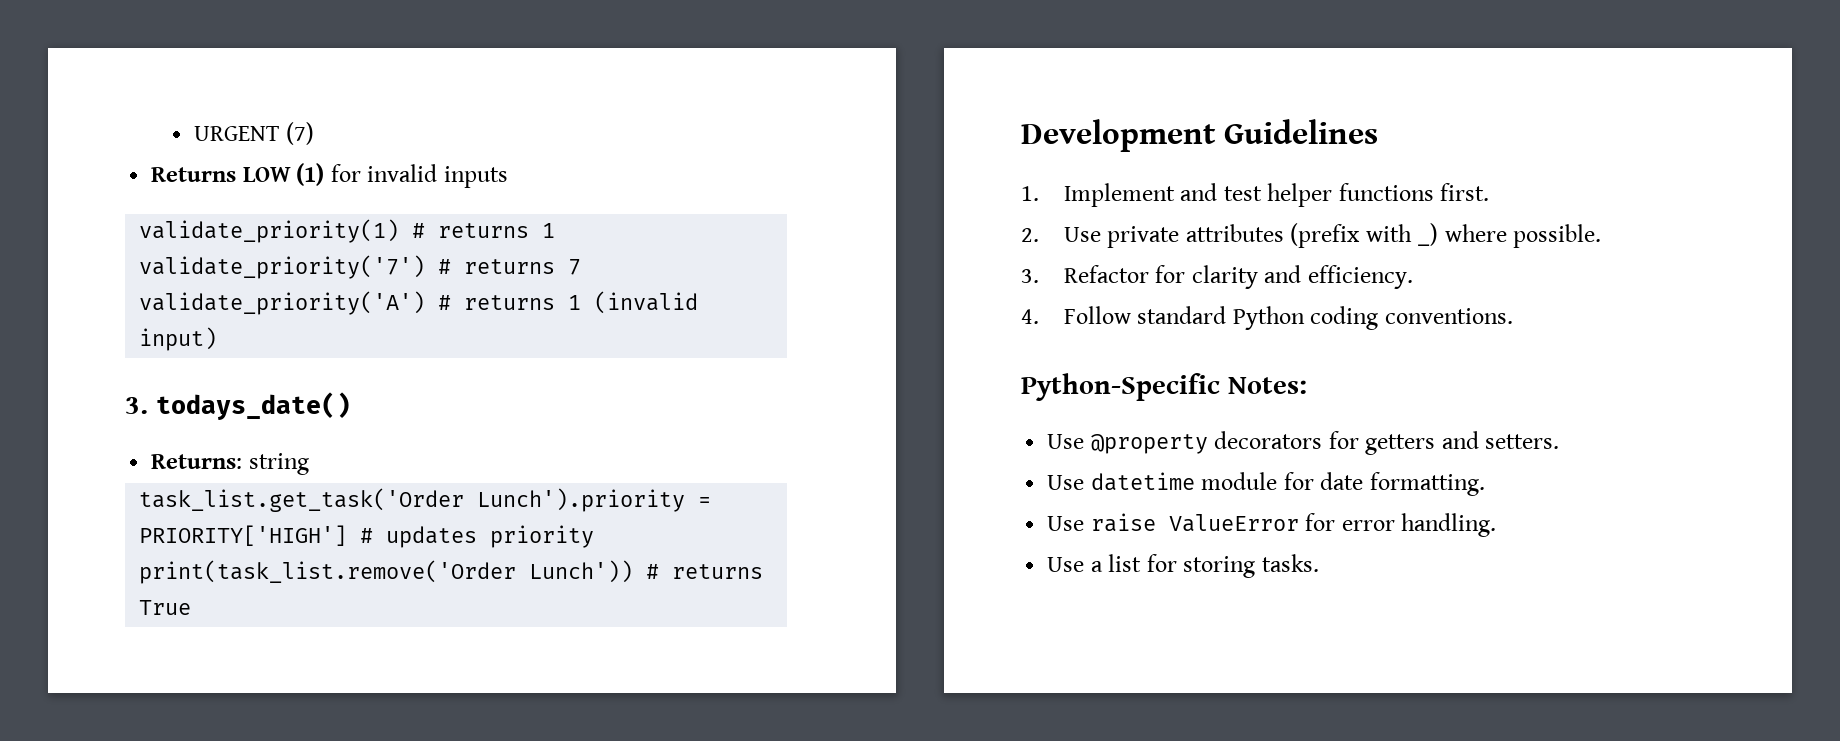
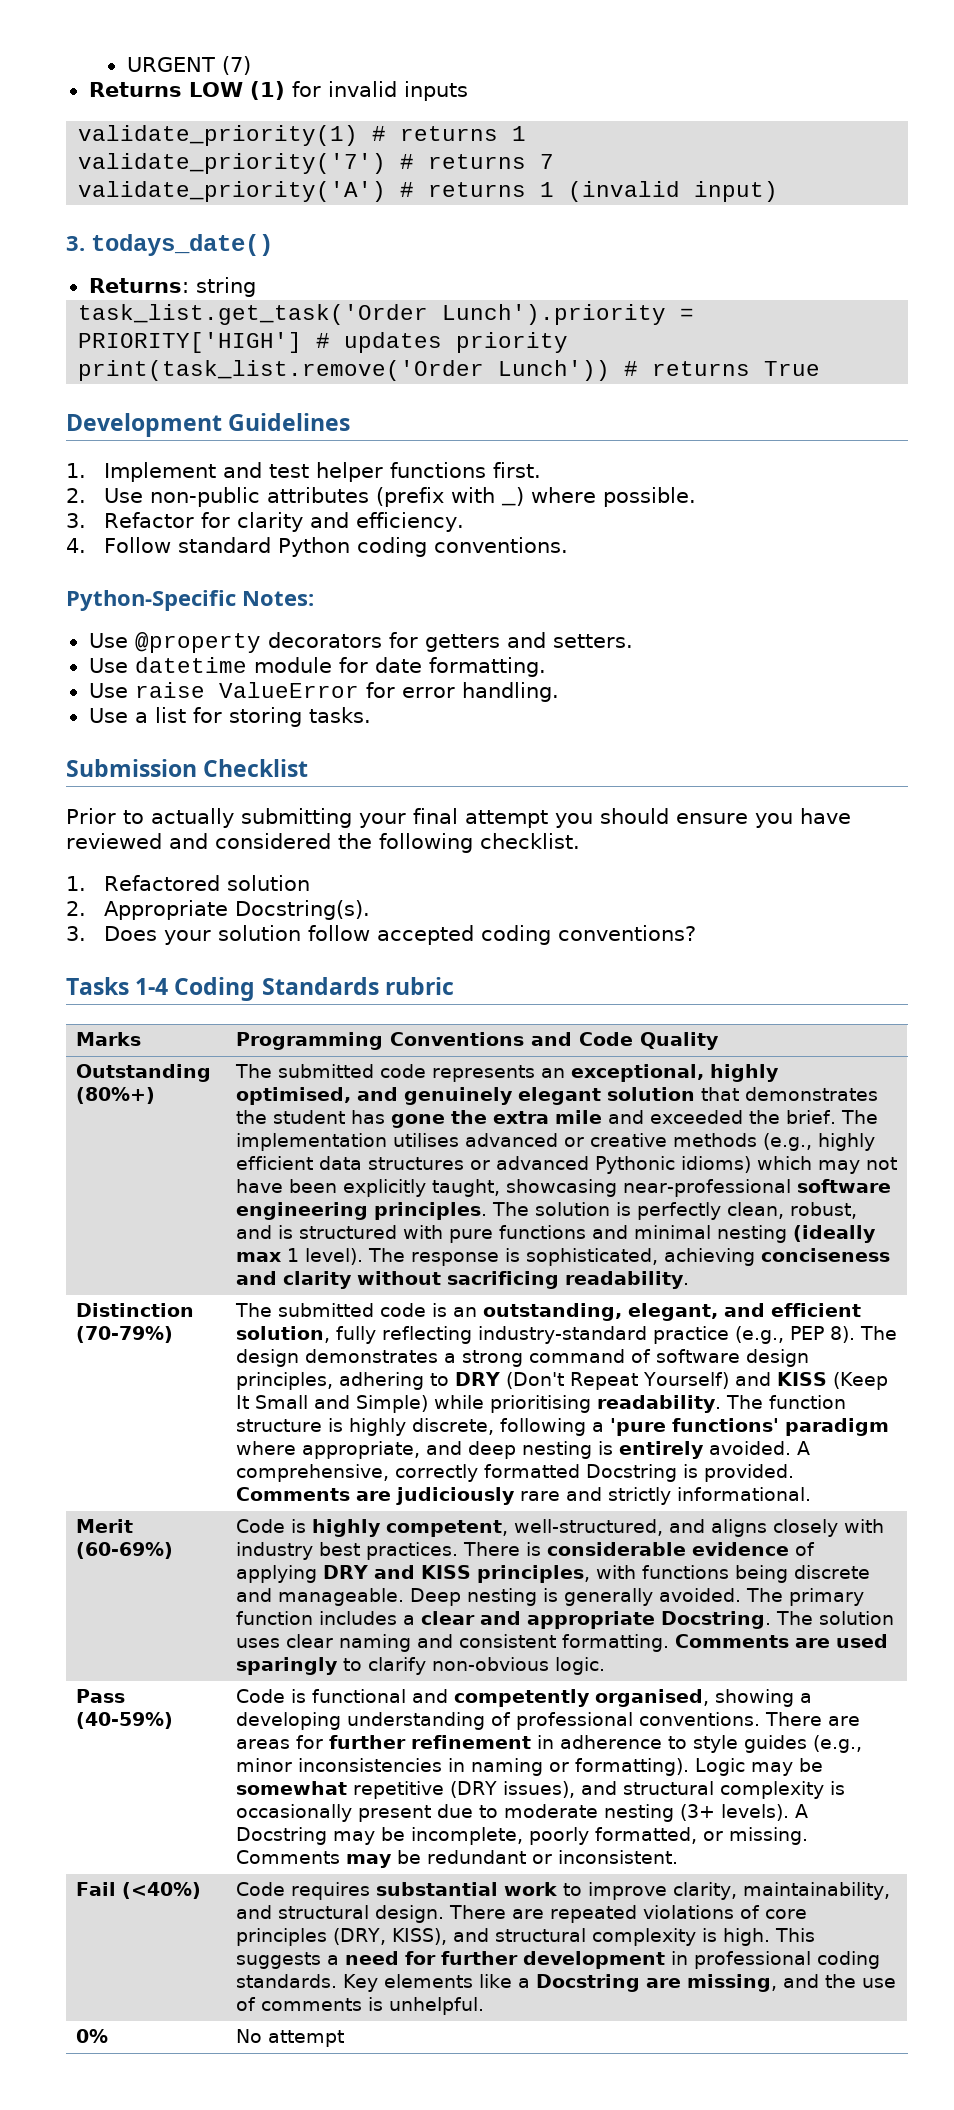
- 2. Use private attributes (prefix with _) where possible.
+ 2. Use non-public attributes (prefix with _) where possible.
+ Submission Checklist
+ Prior to actually submitting your final attempt you should ensure you have reviewed and considered the following checklist.
+ 1. Refactored solution
+ 2. Appropriate Docstring(s).
+ 3. Does your solution follow accepted coding conventions?
+ Tasks 1-4 Coding Standards rubric
+ Marks | Programming Conventions and Code Quality
+ Outstanding (80%+) | The submitted code represents an exceptional, highly optimised, and genuinely elegant solution that demonstrates the student has gone the extra mile and exceeded the brief. The implementation utilises advanced or creative methods (e.g., highly efficient data structures or advanced Pythonic idioms) which may not have been explicitly taught, showcasing near-professional software engineering principles. The solution is perfectly clean, robust, and is structured with pure functions and minimal nesting (ideally max 1 level). The response is sophisticated, achieving conciseness and clarity without sacrificing readability.
+ Distinction (70-79%) | The submitted code is an outstanding, elegant, and efficient solution, fully reflecting industry-standard practice (e.g., PEP 8). The design demonstrates a strong command of software design principles, adhering to DRY (Don't Repeat Yourself) and KISS (Keep It Small and Simple) while prioritising readability. The function structure is highly discrete, following a 'pure functions' paradigm where appropriate, and deep nesting is entirely avoided. A comprehensive, correctly formatted Docstring is provided. Comments are judiciously rare and strictly informational.
+ Merit (60-69%) | Code is highly competent, well-structured, and aligns closely with industry best practices. There is considerable evidence of applying DRY and KISS principles, with functions being discrete and manageable. Deep nesting is generally avoided. The primary function includes a clear and appropriate Docstring. The solution uses clear naming and consistent formatting. Comments are used sparingly to clarify non-obvious logic.
+ Pass (40-59%) | Code is functional and competently organised, showing a developing understanding of professional conventions. There are areas for further refinement in adherence to style guides (e.g., minor inconsistencies in naming or formatting). Logic may be somewhat repetitive (DRY issues), and structural complexity is occasionally present due to moderate nesting (3+ levels). A Docstring may be incomplete, poorly formatted, or missing. Comments may be redundant or inconsistent.
+ Fail (<40%) | Code requires substantial work to improve clarity, maintainability, and structural design. There are repeated violations of core principles (DRY, KISS), and structural complexity is high. This suggests a need for further development in professional coding standards. Key elements like a Docstring are missing, and the use of comments is unhelpful.
+ 0% | No attempt

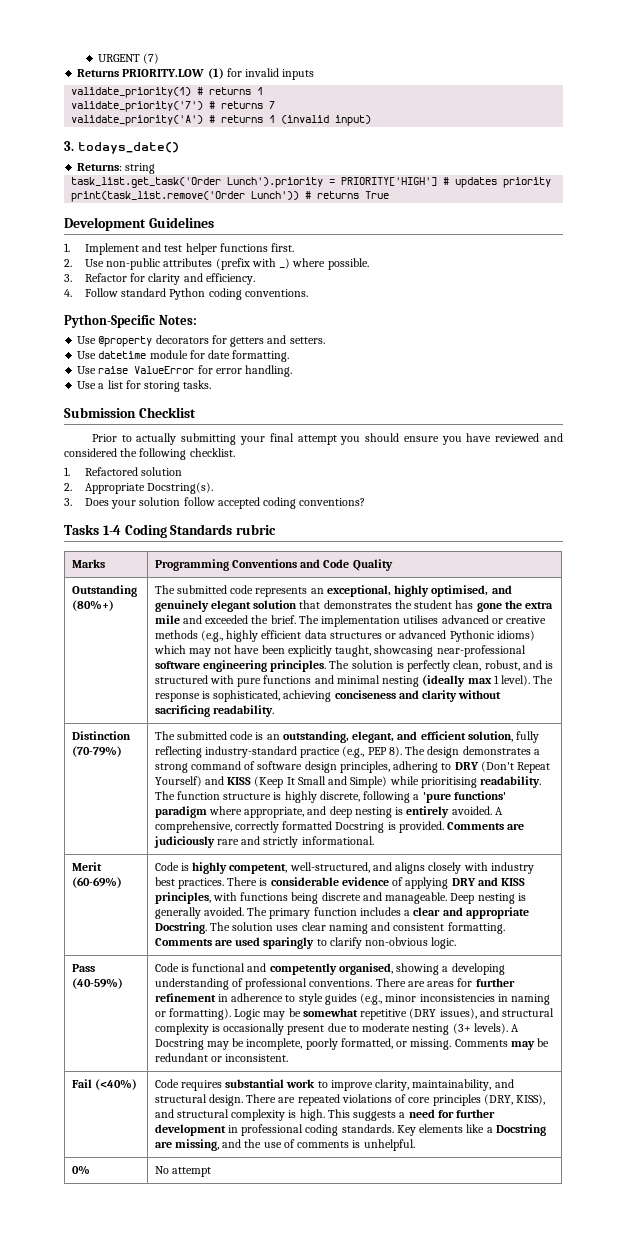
- Returns LOW (1) for invalid inputs
+ Returns PRIORITY.LOW (1) for invalid inputs

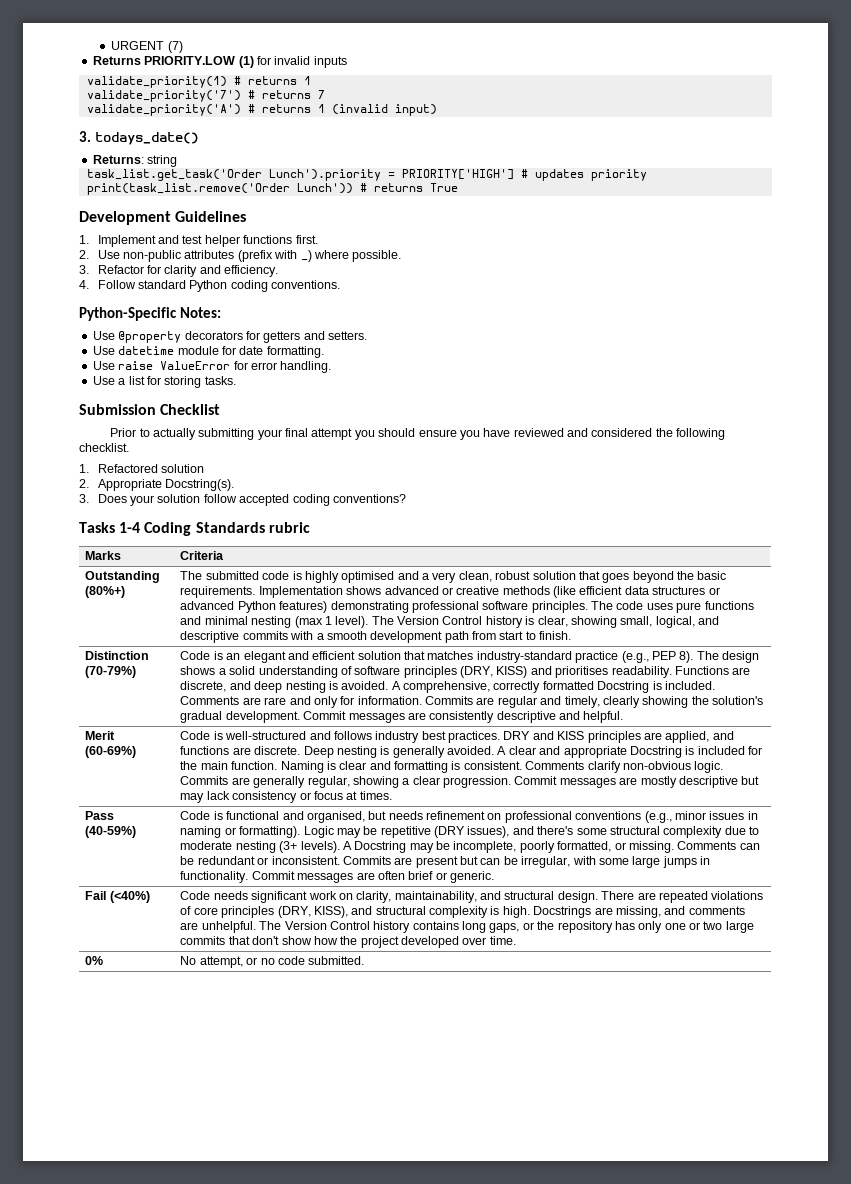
- Marks | Programming Conventions and Code Quality
+ Marks | Criteria
- The submitted code represents an exceptional, highly optimised, and genuinely elegant solution that demonstrates the student has gone the extra mile and exceeded the brief. The implementation utilises advanced or creative methods (e.g., highly efficient data structures or advanced Pythonic idioms) which may not have been explicitly taught, showcasing near-professional software engineering principles. The solution is perfectly clean, robust, and is structured with pure functions and minimal nesting (ideally max 1 level).
+ The submitted code is highly optimised and a very clean, robust solution that goes beyond the basic requirements. Implementation shows advanced or creative methods (like efficient data structures or advanced Python features) demonstrating professional software principles. The code uses pure functions and minimal nesting (max 1 level).
- The response is sophisticated, achieving conciseness and clarity without sacrificing readability.
- Distinction (70-79%) | The submitted code is an outstanding, elegant, and efficient solution, fully reflecting industry-standard practice (e.g., PEP 8).
+ The Version Control history is clear, showing small, logical, and descriptive commits with a smooth development path from start to finish.
+ Distinction (70-79%) | Code is an elegant and efficient solution that matches industry-standard practice (e.g., PEP 8).
- The design demonstrates a strong command of software design principles, adhering to DRY (Don't Repeat Yourself) and KISS (Keep It Small and Simple) while prioritising readability. The function structure is highly discrete, following a 'pure functions' paradigm where appropriate, and deep nesting is entirely avoided.
+ The design shows a solid understanding of software principles (DRY, KISS) and prioritises readability. Functions are discrete, and deep nesting is avoided.
- A comprehensive, correctly formatted Docstring is provided. Comments are judiciously rare and strictly informational.
- Merit (60-69%) | Code is highly competent, well-structured, and aligns closely with industry best practices. There is considerable evidence of applying DRY and KISS principles, with functions being discrete and manageable.
+ A comprehensive, correctly formatted Docstring is included. Comments are rare and only for information. Commits are regular and timely, clearly showing the solution's gradual development. Commit messages are consistently descriptive and helpful.
+ Merit (60-69%) | Code is well-structured and follows industry best practices. DRY and KISS principles are applied, and functions are discrete.
- The primary function includes a clear and appropriate Docstring. The solution uses clear naming and consistent formatting. Comments are used sparingly to clarify non-obvious logic.
+ A clear and appropriate Docstring is included for the main function. Naming is clear and formatting is consistent. Comments clarify non-obvious logic. Commits are generally regular, showing a clear progression. Commit messages are mostly descriptive but may lack consistency or focus at times.
- Code is functional and competently organised, showing a developing understanding of professional conventions. There are areas for further refinement in adherence to style guides (e.g., minor inconsistencies in naming or formatting).
+ Code is functional and organised, but needs refinement on professional conventions (e.g., minor issues in naming or formatting).
- Logic may be somewhat repetitive (DRY issues), and structural complexity is occasionally present due to moderate nesting (3+ levels).
+ Logic may be repetitive (DRY issues), and there's some structural complexity due to moderate nesting (3+ levels).
- Comments may be redundant or inconsistent.
- Fail (<40%) | Code requires substantial work to improve clarity, maintainability, and structural design.
+ Comments can be redundant or inconsistent. Commits are present but can be irregular, with some large jumps in functionality. Commit messages are often brief or generic.
+ Fail (<40%) | Code needs significant work on clarity, maintainability, and structural design.
- This suggests a need for further development in professional coding standards. Key elements like a Docstring are missing, and the use of comments is unhelpful.
- 0% | No attempt
+ Docstrings are missing, and comments are unhelpful. The Version Control history contains long gaps, or the repository has only one or two large commits that don't show how the project developed over time.
+ 0% | No attempt, or no code submitted.

